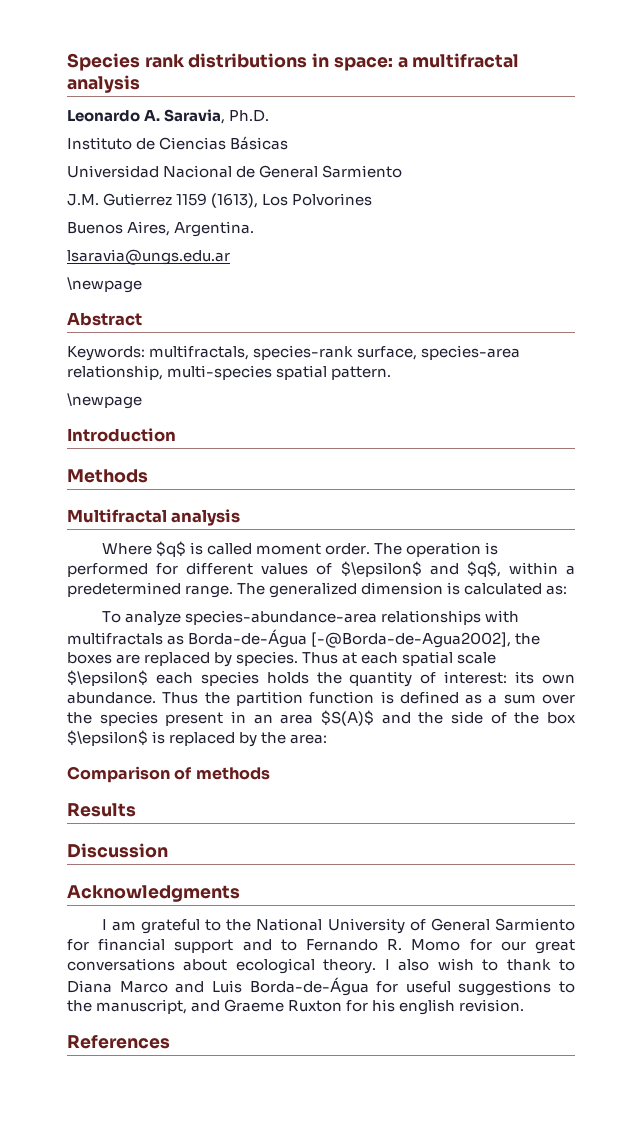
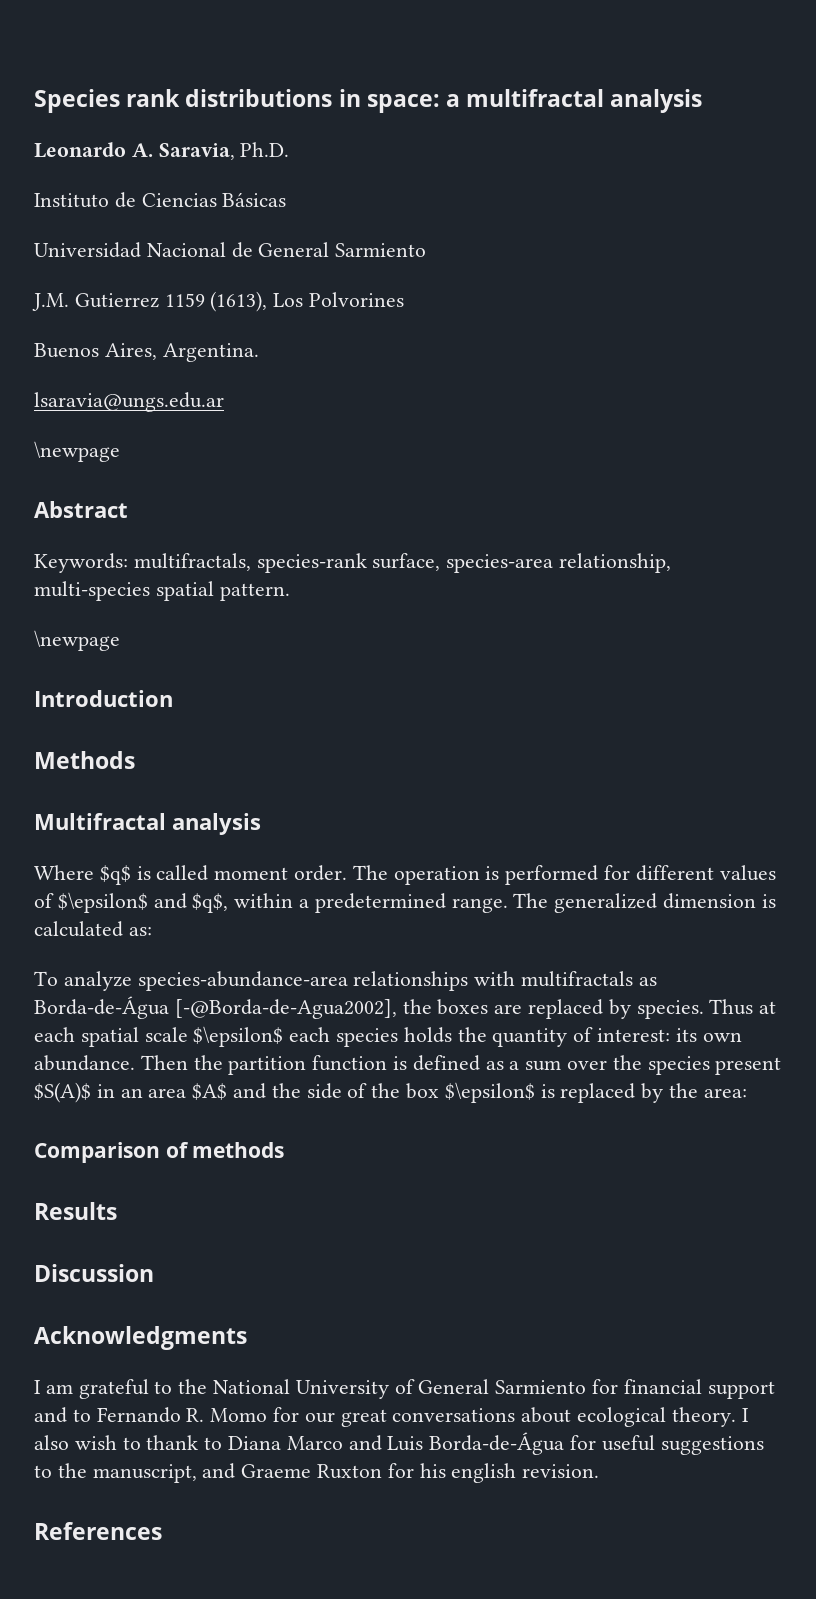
- Thus the partition function is defined as a sum over the species present in an area $S(A)$ and the side of the box $\epsilon$ is replaced by the area:
+ Then the partition function is defined as a sum over the species present $S(A)$ in an area $A$ and the side of the box $\epsilon$ is replaced by the area:

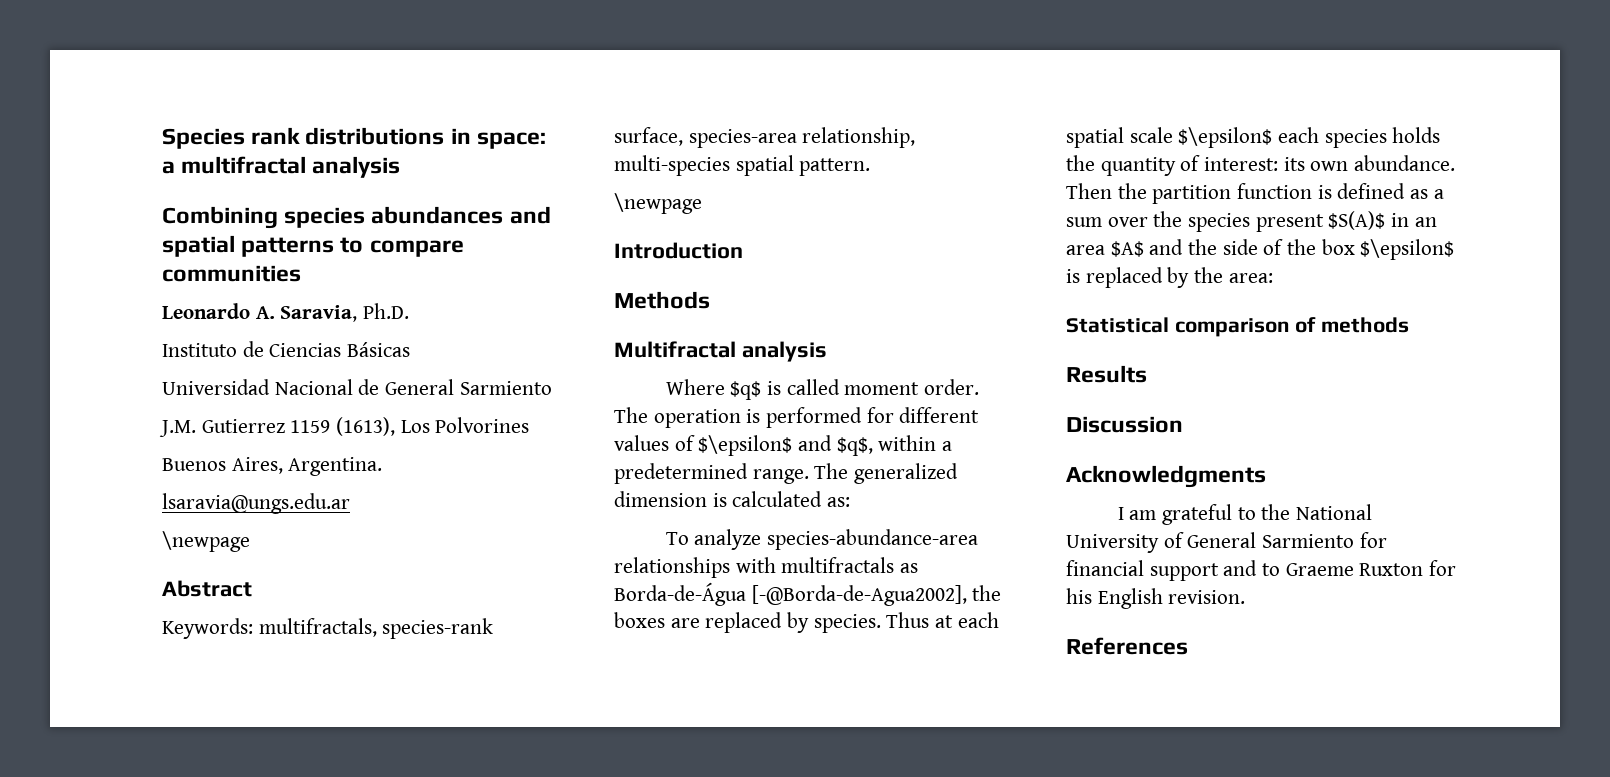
+ Combining species abundances and spatial patterns to compare communities
- Comparison of methods
+ Statistical comparison of methods
- I am grateful to the National University of General Sarmiento for financial support and to Fernando R. Momo for our great conversations about ecological theory. I also wish to thank to Diana Marco and Luis Borda-de-Água for useful suggestions to the manuscript, and Graeme Ruxton for his english revision.
+ I am grateful to the National University of General Sarmiento for financial support and to Graeme Ruxton for his English revision.

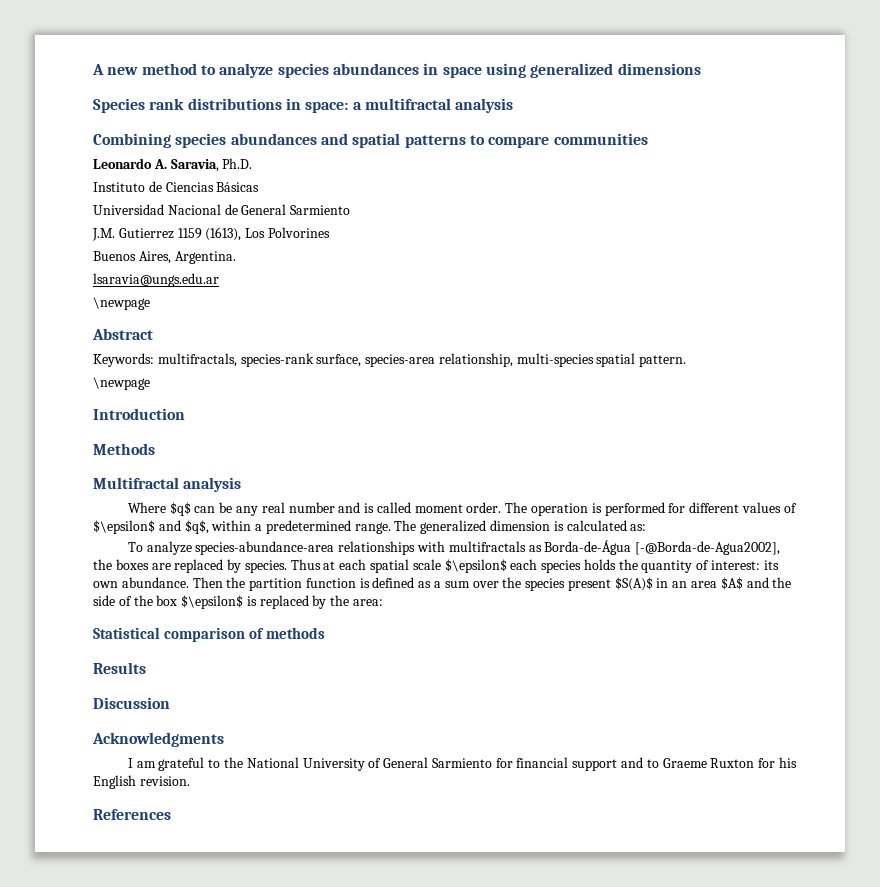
+ A new method to analyze species abundances in space using generalized dimensions
- Where $q$ is called moment order.
+ Where $q$ can be any real number and is called moment order.

